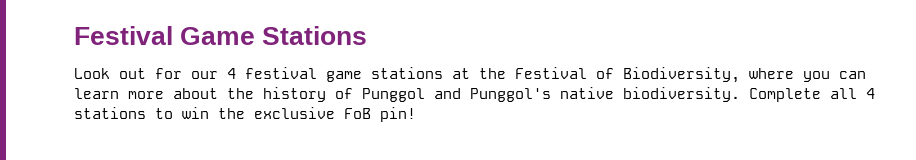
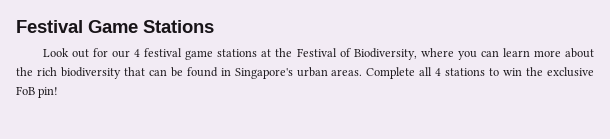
- Look out for our 4 festival game stations at the Festival of Biodiversity, where you can learn more about the history of Punggol and Punggol's native biodiversity.
+ Look out for our 4 festival game stations at the Festival of Biodiversity, where you can learn more about the rich biodiversity that can be found in Singapore's urban areas.

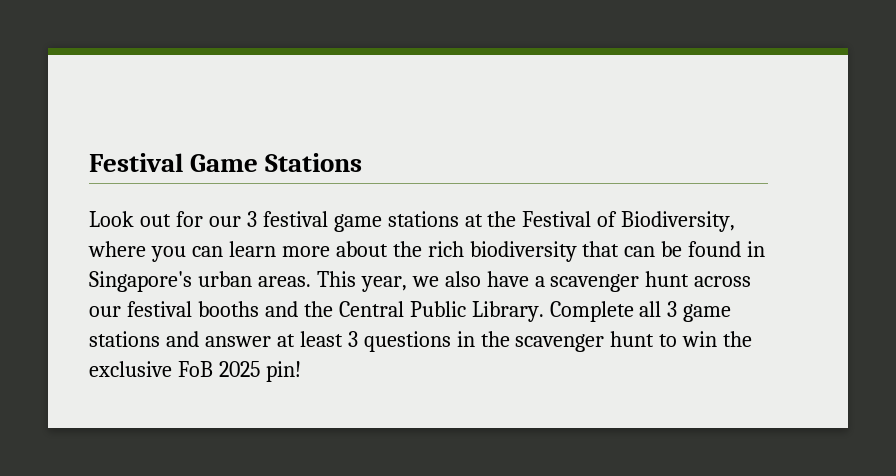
- Look out for our 4 festival game stations at the Festival of Biodiversity, where you can learn more about the rich biodiversity that can be found in Singapore's urban areas.
+ Look out for our 3 festival game stations at the Festival of Biodiversity, where you can learn more about the rich biodiversity that can be found in Singapore's urban areas.
- Complete all 4 stations to win the exclusive FoB pin!
+ This year, we also have a scavenger hunt across our festival booths and the Central Public Library. Complete all 3 game stations and answer at least 3 questions in the scavenger hunt to win the exclusive FoB 2025 pin!

